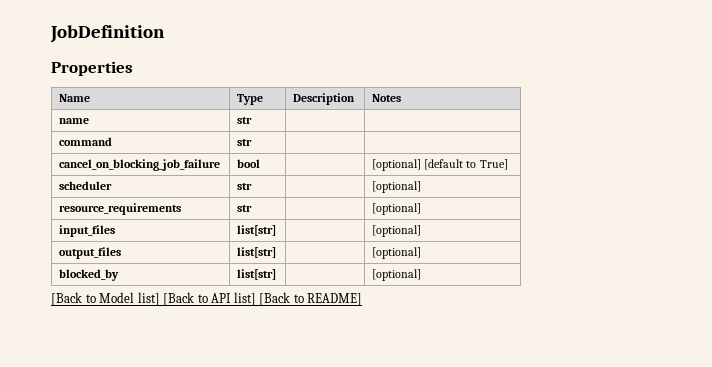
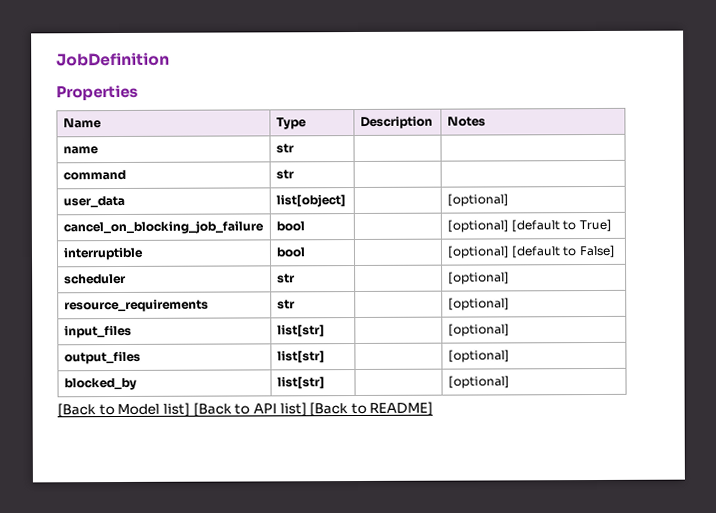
+ user_data | list[object] | | [optional]
+ interruptible | bool | | [optional] [default to False]

